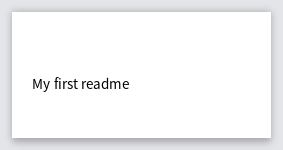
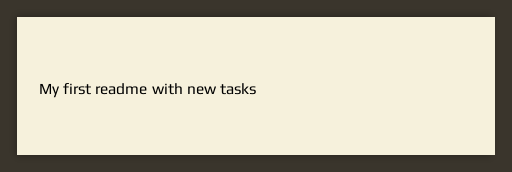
- My first readme
+ My first readme with new tasks

